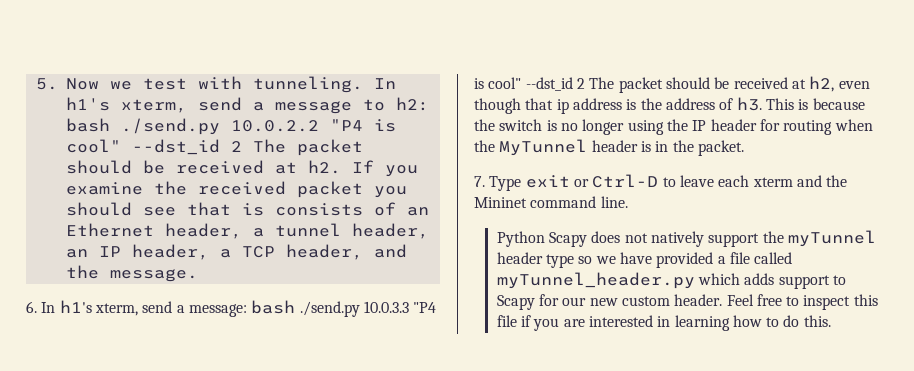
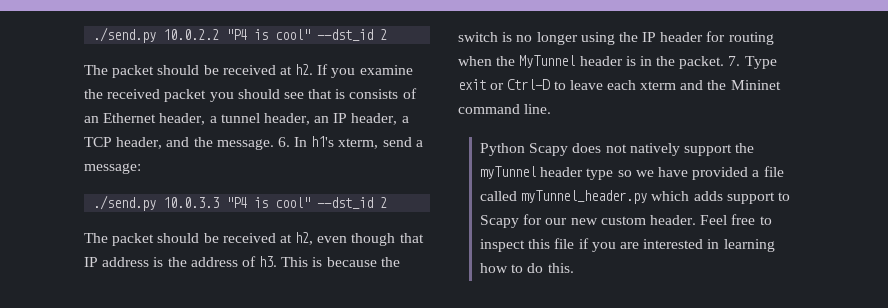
- 5. Now we test with tunneling. In h1's xterm, send a message to h2: bash ./send.py 10.0.2.2 "P4 is cool" --dst_id 2 The packet should be received at h2.
+ ./send.py 10.0.2.2 "P4 is cool" --dst_id 2
+ The packet should be received at h2.
- If you examine the received packet you should see that is consists of an Ethernet header, a tunnel header, an IP header, a TCP header, and the message.
- 6. In h1's xterm, send a message: bash ./send.py 10.0.3.3 "P4 is cool" --dst_id 2 The packet should be received at h2, even though that ip address is the address of h3.
+ If you examine the received packet you should see that is consists of an Ethernet header, a tunnel header, an IP header, a TCP header, and the message. 6. In h1's xterm, send a message:
+ ./send.py 10.0.3.3 "P4 is cool" --dst_id 2
+ The packet should be received at h2, even though that IP address is the address of h3.
- This is because the switch is no longer using the IP header for routing when the MyTunnel header is in the packet.
- 7. Type exit or Ctrl-D to leave each xterm and the Mininet command line.
+ This is because the switch is no longer using the IP header for routing when the MyTunnel header is in the packet. 7. Type exit or Ctrl-D to leave each xterm and the Mininet command line.

